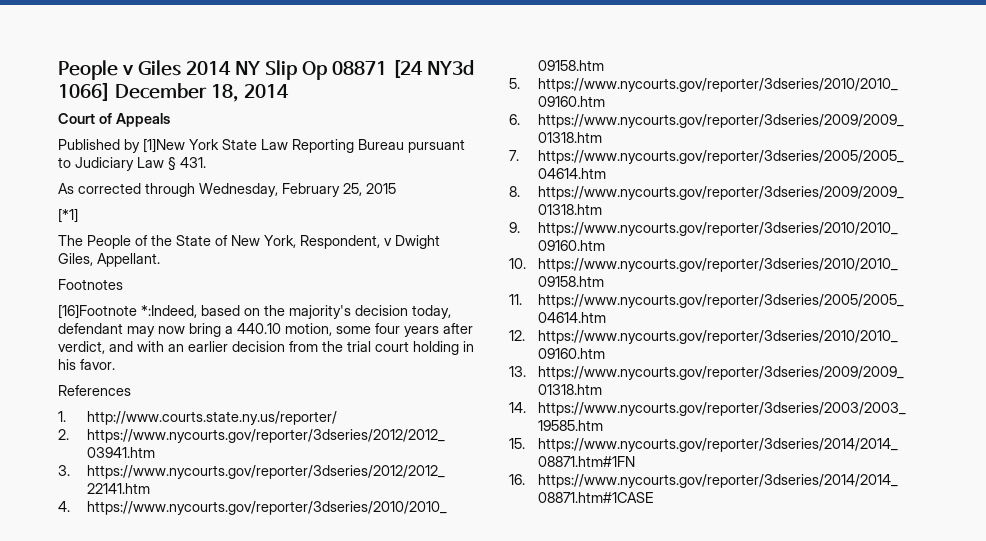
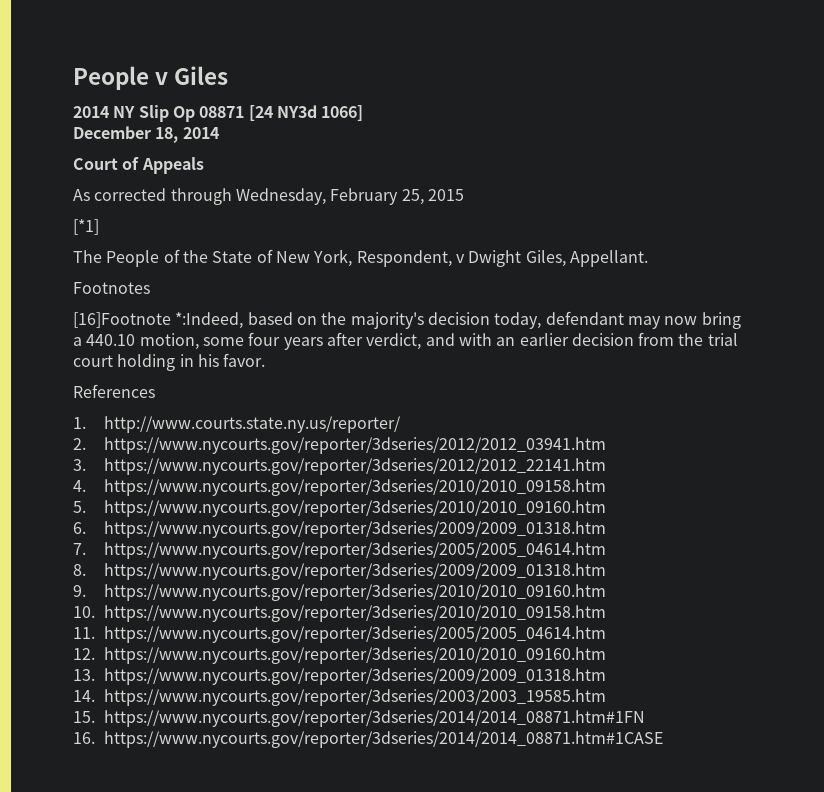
- People v Giles 2014 NY Slip Op 08871 [24 NY3d 1066] December 18, 2014
+ People v Giles
+ 2014 NY Slip Op 08871 [24 NY3d 1066]
+ December 18, 2014
- Published by [1]New York State Law Reporting Bureau pursuant to Judiciary Law § 431.

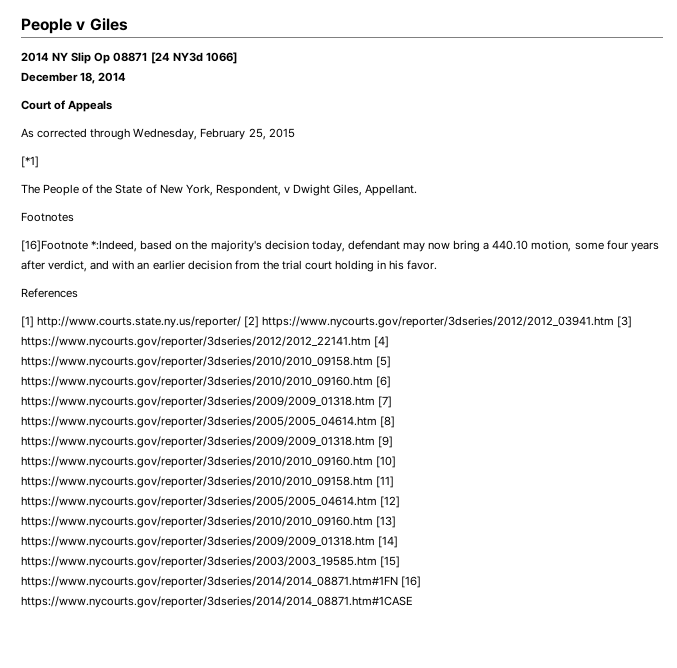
- 1. http://www.courts.state.ny.us/reporter/
- 2. https://www.nycourts.gov/reporter/3dseries/2012/2012_03941.htm
- 3. https://www.nycourts.gov/reporter/3dseries/2012/2012_22141.htm
- 4. https://www.nycourts.gov/reporter/3dseries/2010/2010_09158.htm
- 5. https://www.nycourts.gov/reporter/3dseries/2010/2010_09160.htm
- 6. https://www.nycourts.gov/reporter/3dseries/2009/2009_01318.htm
- 7. https://www.nycourts.gov/reporter/3dseries/2005/2005_04614.htm
- 8. https://www.nycourts.gov/reporter/3dseries/2009/2009_01318.htm
- 9. https://www.nycourts.gov/reporter/3dseries/2010/2010_09160.htm
- 10. https://www.nycourts.gov/reporter/3dseries/2010/2010_09158.htm
- 11. https://www.nycourts.gov/reporter/3dseries/2005/2005_04614.htm
- 12. https://www.nycourts.gov/reporter/3dseries/2010/2010_09160.htm
- 13. https://www.nycourts.gov/reporter/3dseries/2009/2009_01318.htm
- 14. https://www.nycourts.gov/reporter/3dseries/2003/2003_19585.htm
- 15. https://www.nycourts.gov/reporter/3dseries/2014/2014_08871.htm#1FN
- 16. https://www.nycourts.gov/reporter/3dseries/2014/2014_08871.htm#1CASE
+ [1] http://www.courts.state.ny.us/reporter/ [2] https://www.nycourts.gov/reporter/3dseries/2012/2012_03941.htm [3] https://www.nycourts.gov/reporter/3dseries/2012/2012_22141.htm [4] https://www.nycourts.gov/reporter/3dseries/2010/2010_09158.htm [5] https://www.nycourts.gov/reporter/3dseries/2010/2010_09160.htm [6] https://www.nycourts.gov/reporter/3dseries/2009/2009_01318.htm [7] https://www.nycourts.gov/reporter/3dseries/2005/2005_04614.htm [8] https://www.nycourts.gov/reporter/3dseries/2009/2009_01318.htm [9] https://www.nycourts.gov/reporter/3dseries/2010/2010_09160.htm [10] https://www.nycourts.gov/reporter/3dseries/2010/2010_09158.htm [11] https://www.nycourts.gov/reporter/3dseries/2005/2005_04614.htm [12] https://www.nycourts.gov/reporter/3dseries/2010/2010_09160.htm [13] https://www.nycourts.gov/reporter/3dseries/2009/2009_01318.htm [14] https://www.nycourts.gov/reporter/3dseries/2003/2003_19585.htm [15] https://www.nycourts.gov/reporter/3dseries/2014/2014_08871.htm#1FN [16] https://www.nycourts.gov/reporter/3dseries/2014/2014_08871.htm#1CASE

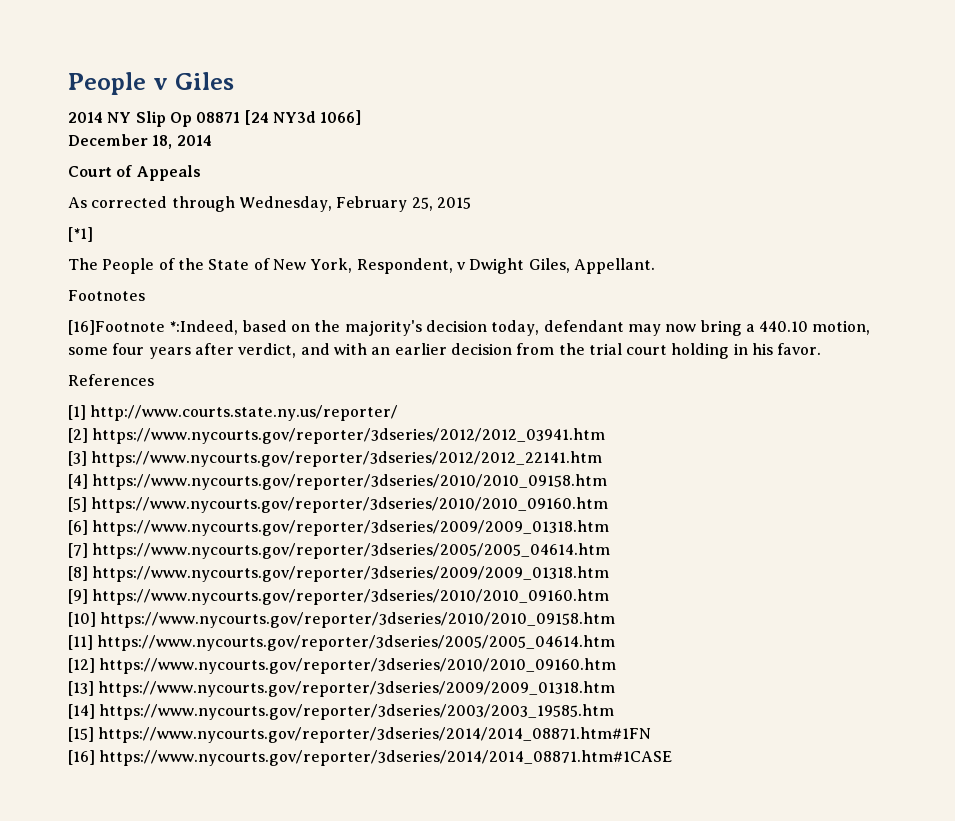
- [1] http://www.courts.state.ny.us/reporter/ [2] https://www.nycourts.gov/reporter/3dseries/2012/2012_03941.htm [3] https://www.nycourts.gov/reporter/3dseries/2012/2012_22141.htm [4] https://www.nycourts.gov/reporter/3dseries/2010/2010_09158.htm [5] https://www.nycourts.gov/reporter/3dseries/2010/2010_09160.htm [6] https://www.nycourts.gov/reporter/3dseries/2009/2009_01318.htm [7] https://www.nycourts.gov/reporter/3dseries/2005/2005_04614.htm [8] https://www.nycourts.gov/reporter/3dseries/2009/2009_01318.htm [9] https://www.nycourts.gov/reporter/3dseries/2010/2010_09160.htm [10] https://www.nycourts.gov/reporter/3dseries/2010/2010_09158.htm [11] https://www.nycourts.gov/reporter/3dseries/2005/2005_04614.htm [12] https://www.nycourts.gov/reporter/3dseries/2010/2010_09160.htm [13] https://www.nycourts.gov/reporter/3dseries/2009/2009_01318.htm [14] https://www.nycourts.gov/reporter/3dseries/2003/2003_19585.htm [15] https://www.nycourts.gov/reporter/3dseries/2014/2014_08871.htm#1FN [16] https://www.nycourts.gov/reporter/3dseries/2014/2014_08871.htm#1CASE
+ [1] http://www.courts.state.ny.us/reporter/
+ [2] https://www.nycourts.gov/reporter/3dseries/2012/2012_03941.htm
+ [3] https://www.nycourts.gov/reporter/3dseries/2012/2012_22141.htm
+ [4] https://www.nycourts.gov/reporter/3dseries/2010/2010_09158.htm
+ [5] https://www.nycourts.gov/reporter/3dseries/2010/2010_09160.htm
+ [6] https://www.nycourts.gov/reporter/3dseries/2009/2009_01318.htm
+ [7] https://www.nycourts.gov/reporter/3dseries/2005/2005_04614.htm
+ [8] https://www.nycourts.gov/reporter/3dseries/2009/2009_01318.htm
+ [9] https://www.nycourts.gov/reporter/3dseries/2010/2010_09160.htm
+ [10] https://www.nycourts.gov/reporter/3dseries/2010/2010_09158.htm
+ [11] https://www.nycourts.gov/reporter/3dseries/2005/2005_04614.htm
+ [12] https://www.nycourts.gov/reporter/3dseries/2010/2010_09160.htm
+ [13] https://www.nycourts.gov/reporter/3dseries/2009/2009_01318.htm
+ [14] https://www.nycourts.gov/reporter/3dseries/2003/2003_19585.htm
+ [15] https://www.nycourts.gov/reporter/3dseries/2014/2014_08871.htm#1FN
+ [16] https://www.nycourts.gov/reporter/3dseries/2014/2014_08871.htm#1CASE

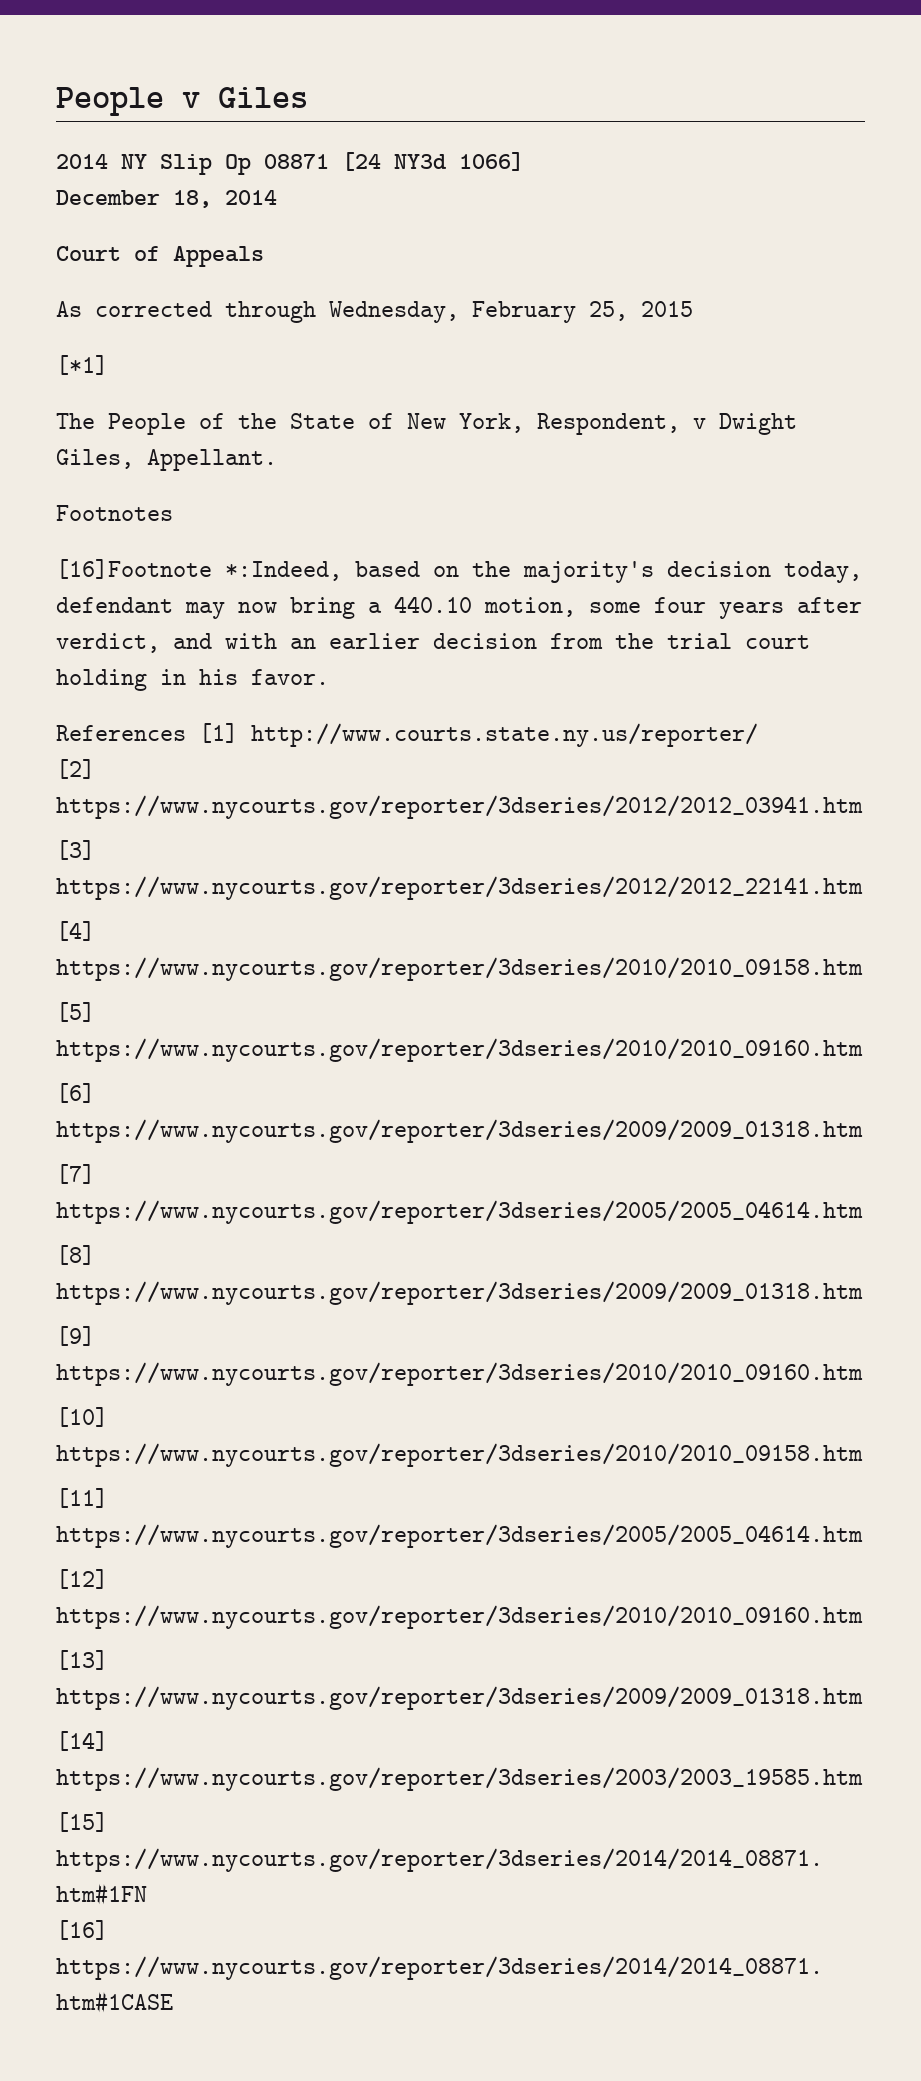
- References
- [1] http://www.courts.state.ny.us/reporter/
+ References [1] http://www.courts.state.ny.us/reporter/

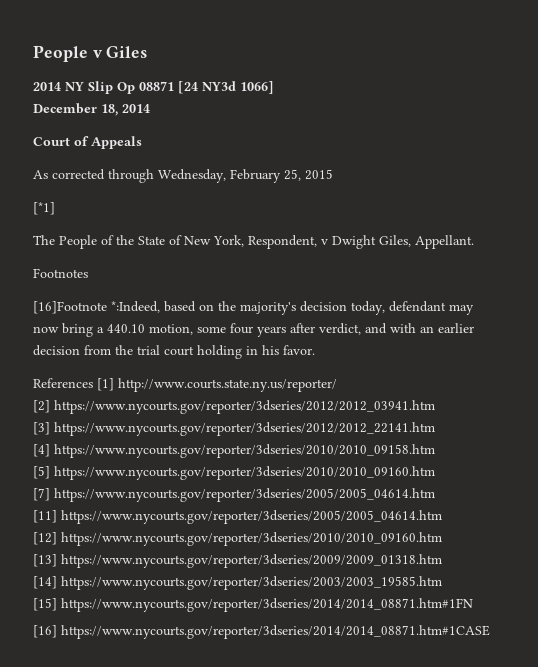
- [6] https://www.nycourts.gov/reporter/3dseries/2009/2009_01318.htm
- [8] https://www.nycourts.gov/reporter/3dseries/2009/2009_01318.htm
- [9] https://www.nycourts.gov/reporter/3dseries/2010/2010_09160.htm
- [10] https://www.nycourts.gov/reporter/3dseries/2010/2010_09158.htm

